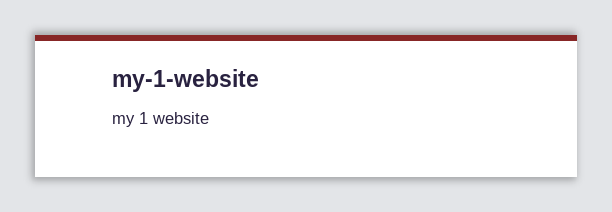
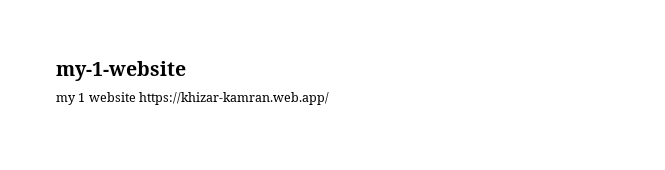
- my 1 website
+ my 1 website https://khizar-kamran.web.app/

